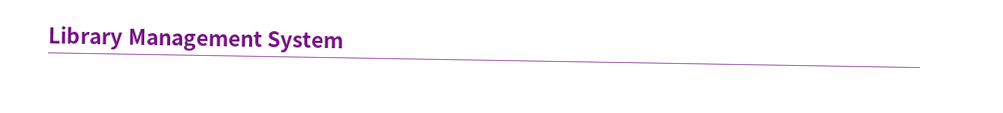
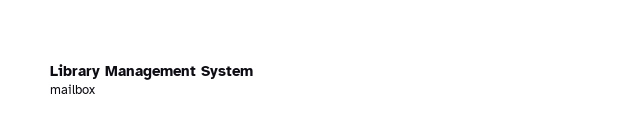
+ mailbox

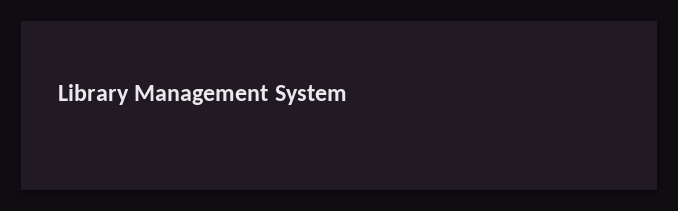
- mailbox

